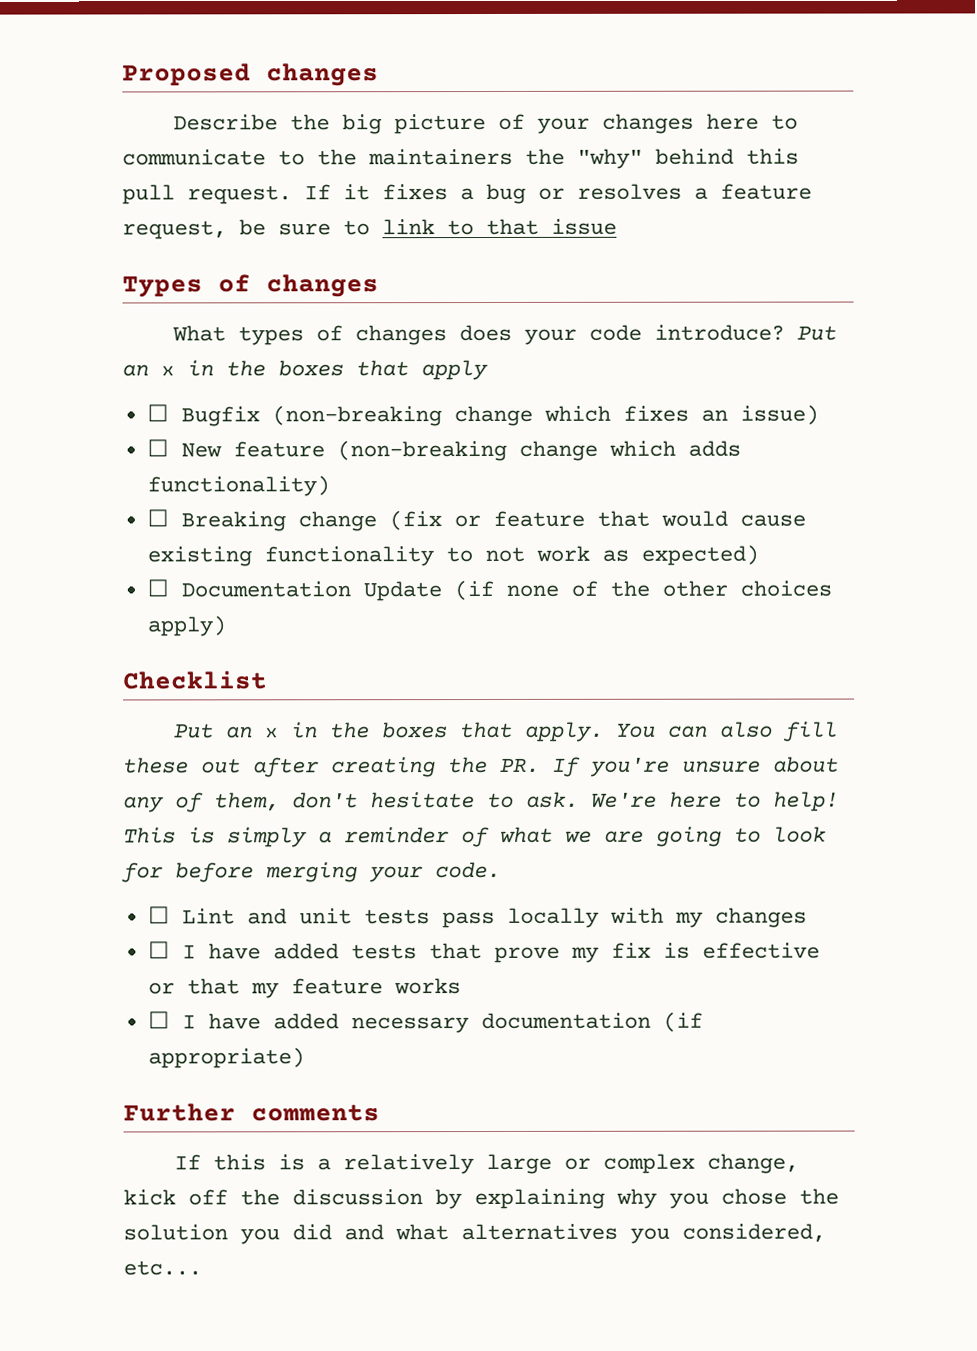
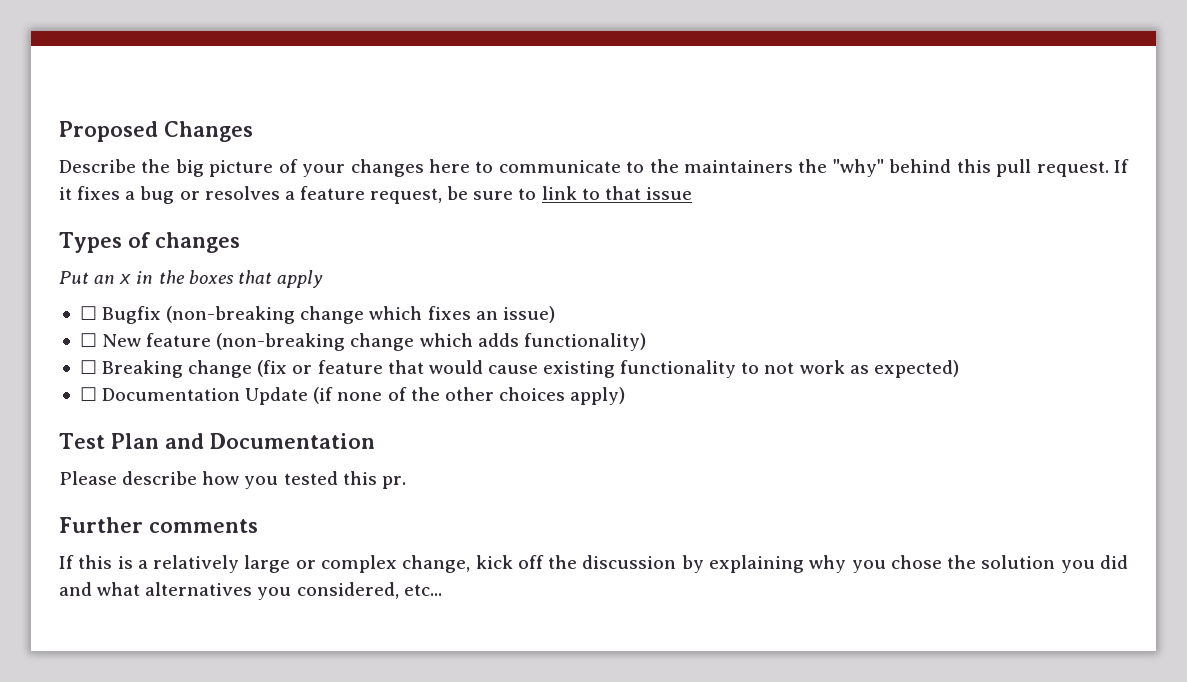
- Proposed changes
+ Proposed Changes
- What types of changes does your code introduce?
- Checklist
- Put an x in the boxes that apply. You can also fill these out after creating the PR. If you're unsure about any of them, don't hesitate to ask. We're here to help! This is simply a reminder of what we are going to look for before merging your code.
- ☐ Lint and unit tests pass locally with my changes
- ☐ I have added tests that prove my fix is effective or that my feature works
- ☐ I have added necessary documentation (if appropriate)
+ Test Plan and Documentation
+ Please describe how you tested this pr.

